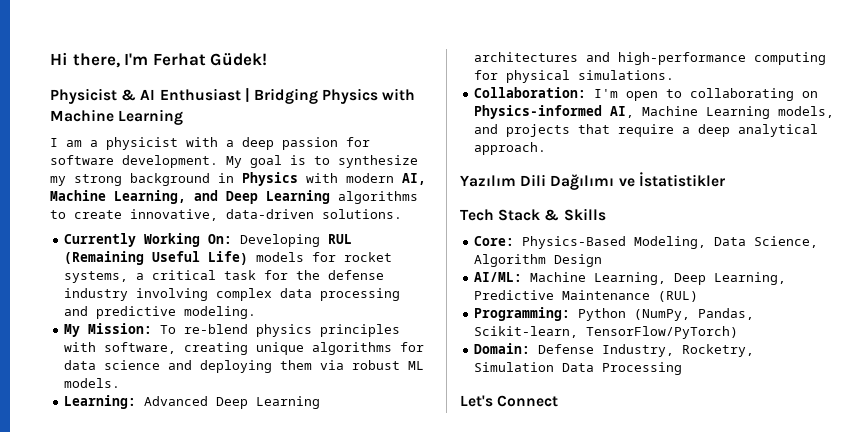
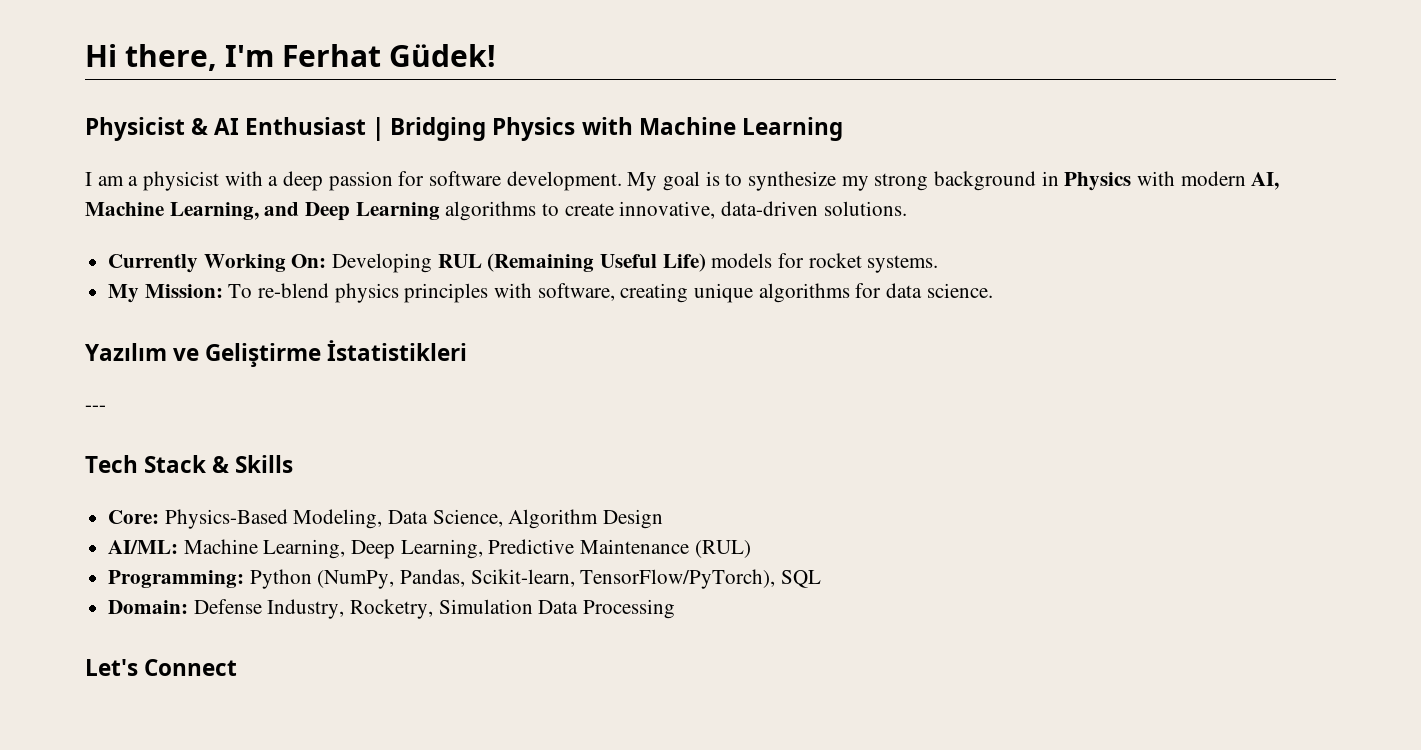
- Currently Working On: Developing RUL (Remaining Useful Life) models for rocket systems, a critical task for the defense industry involving complex data processing and predictive modeling.
+ Currently Working On: Developing RUL (Remaining Useful Life) models for rocket systems.
- My Mission: To re-blend physics principles with software, creating unique algorithms for data science and deploying them via robust ML models.
- Learning: Advanced Deep Learning architectures and high-performance computing for physical simulations.
- Collaboration: I'm open to collaborating on Physics-informed AI, Machine Learning models, and projects that require a deep analytical approach.
- Yazılım Dili Dağılımı ve İstatistikler
+ My Mission: To re-blend physics principles with software, creating unique algorithms for data science.
+ Yazılım ve Geliştirme İstatistikleri
+ ---
- Programming: Python (NumPy, Pandas, Scikit-learn, TensorFlow/PyTorch)
+ Programming: Python (NumPy, Pandas, Scikit-learn, TensorFlow/PyTorch), SQL

